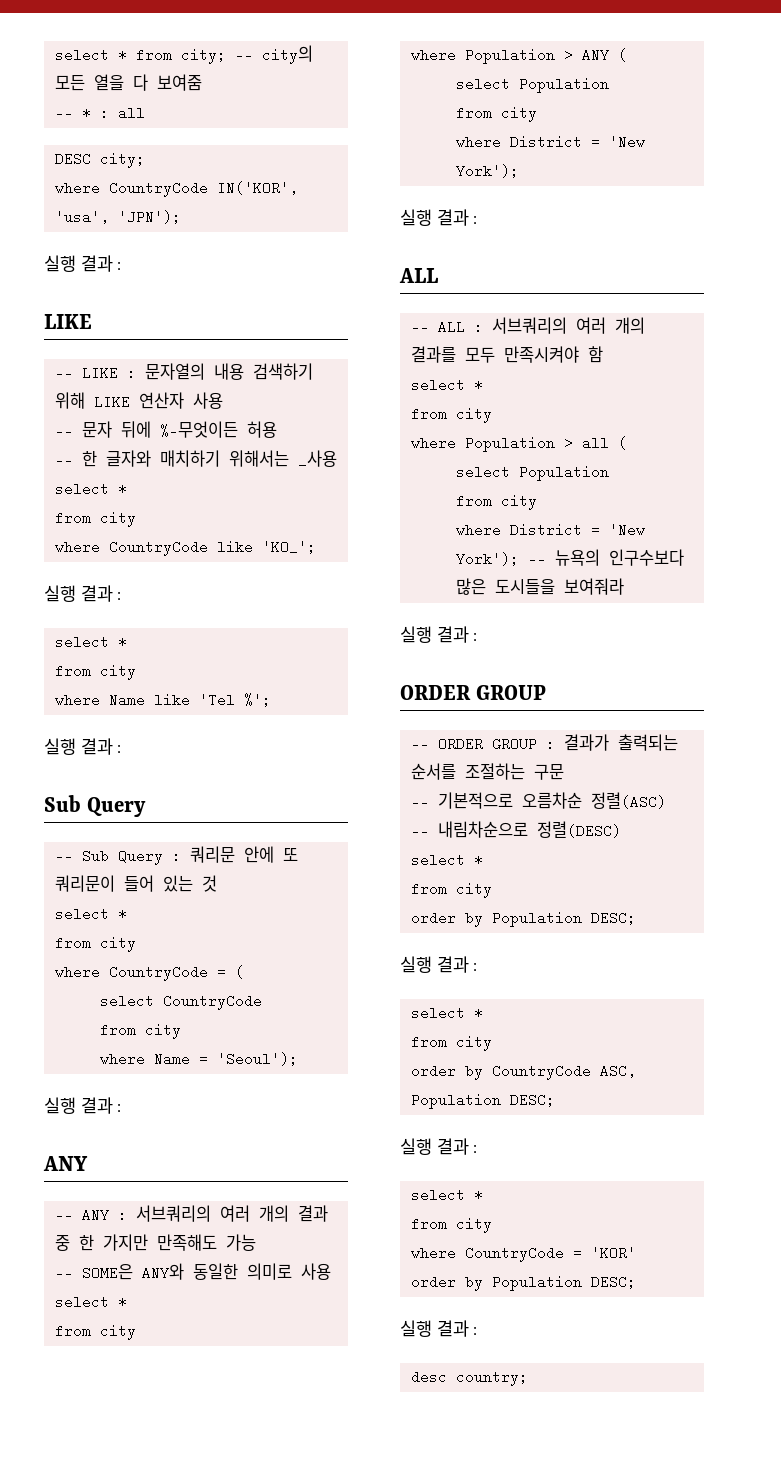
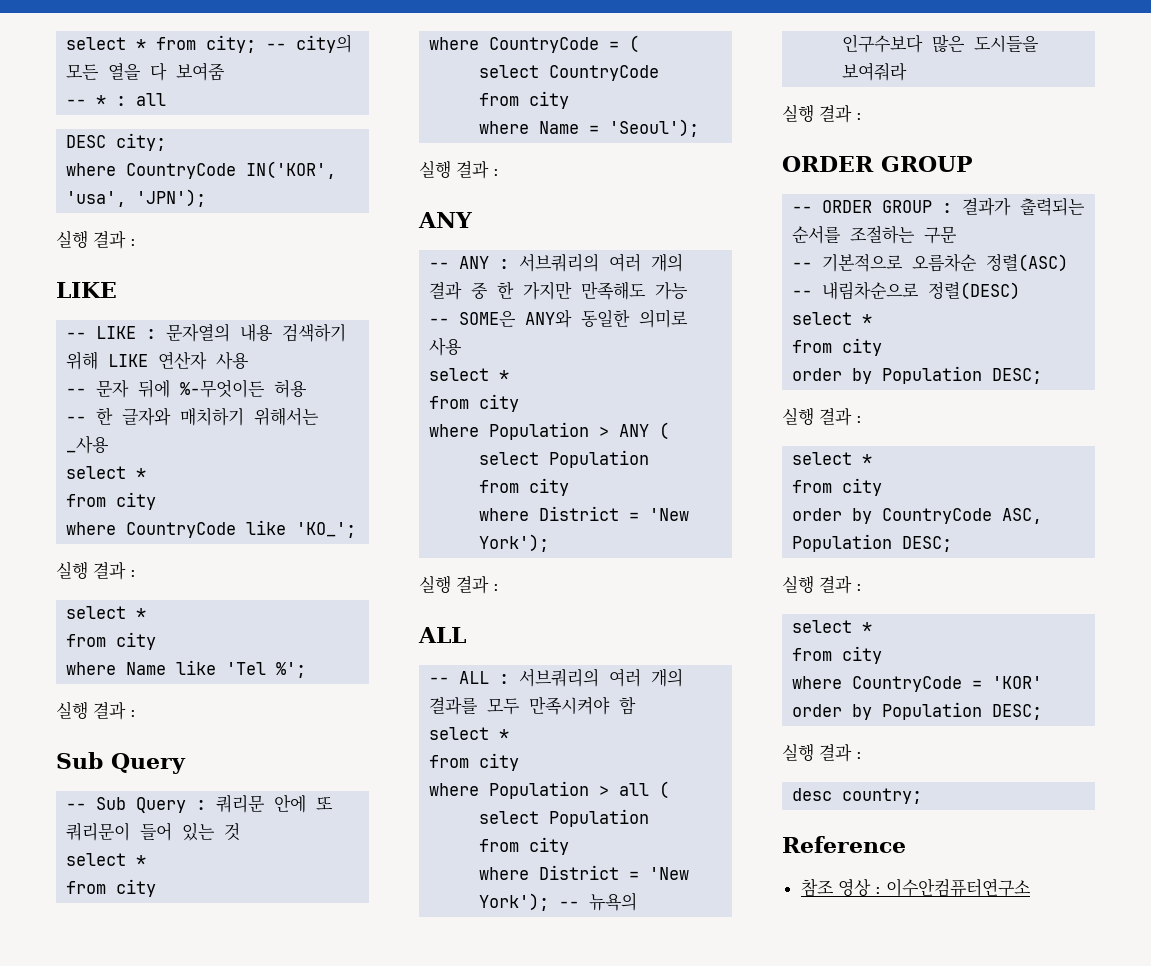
+ Reference
+ 참조 영상 : 이수안컴퓨터연구소

